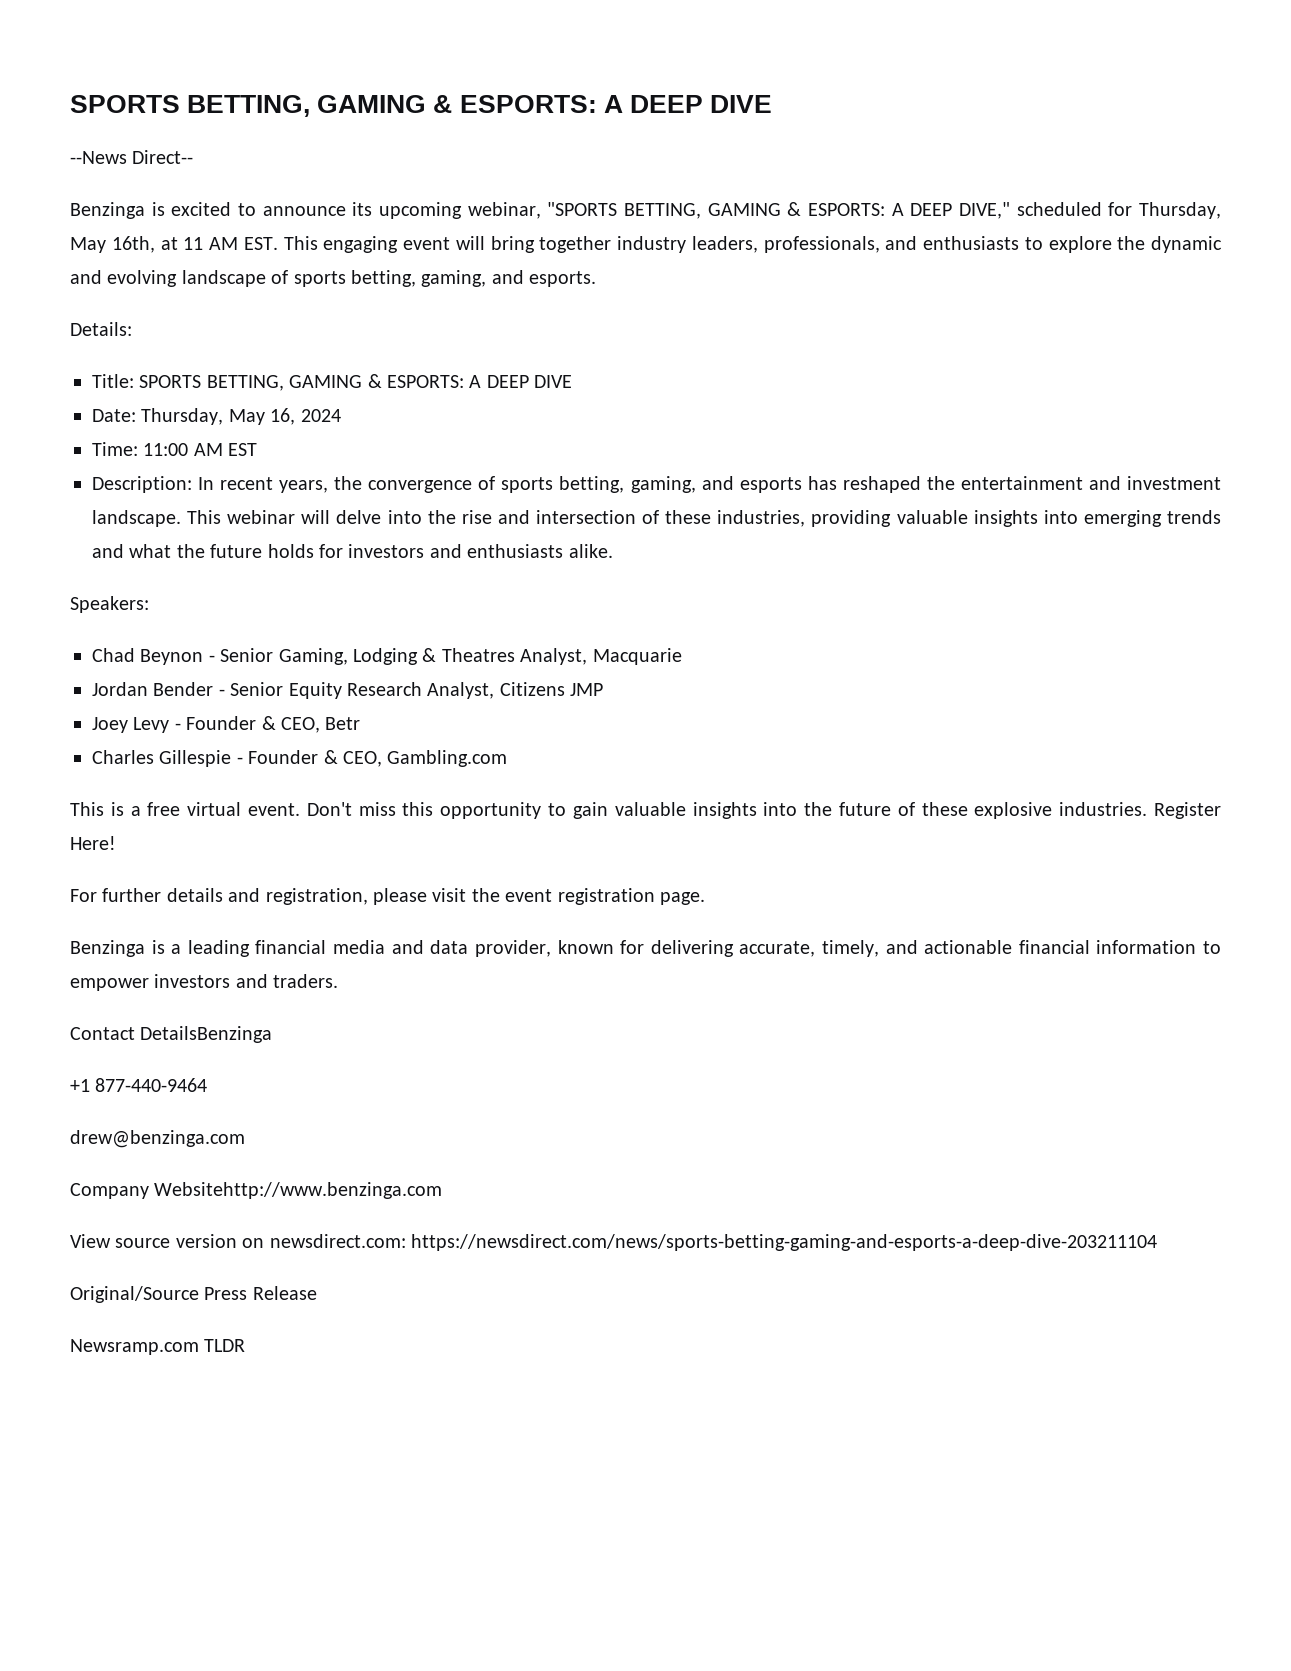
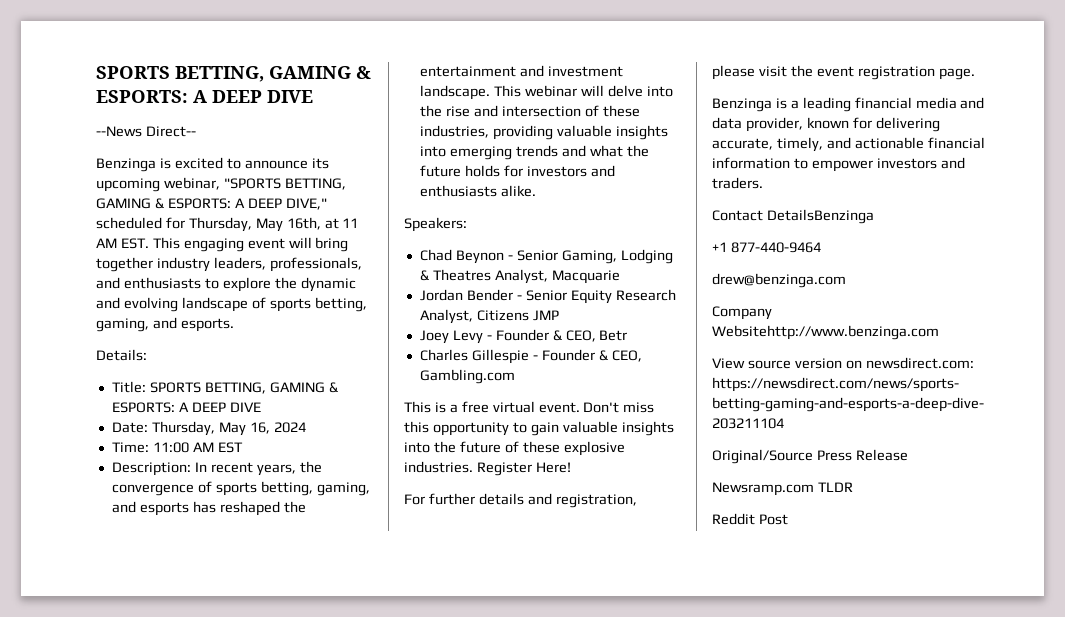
+ Reddit Post

